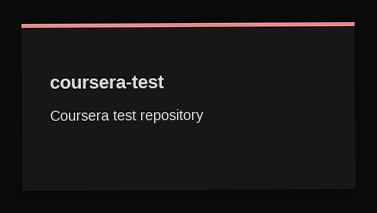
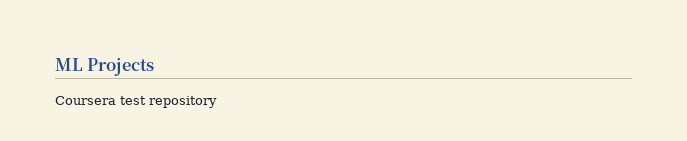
- coursera-test
+ ML Projects

